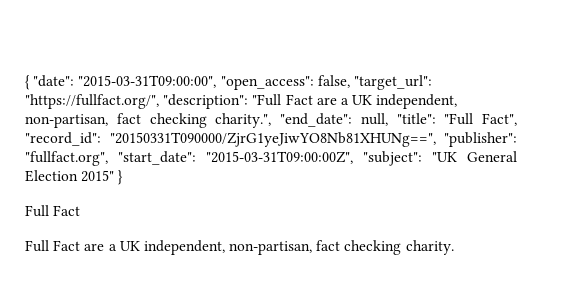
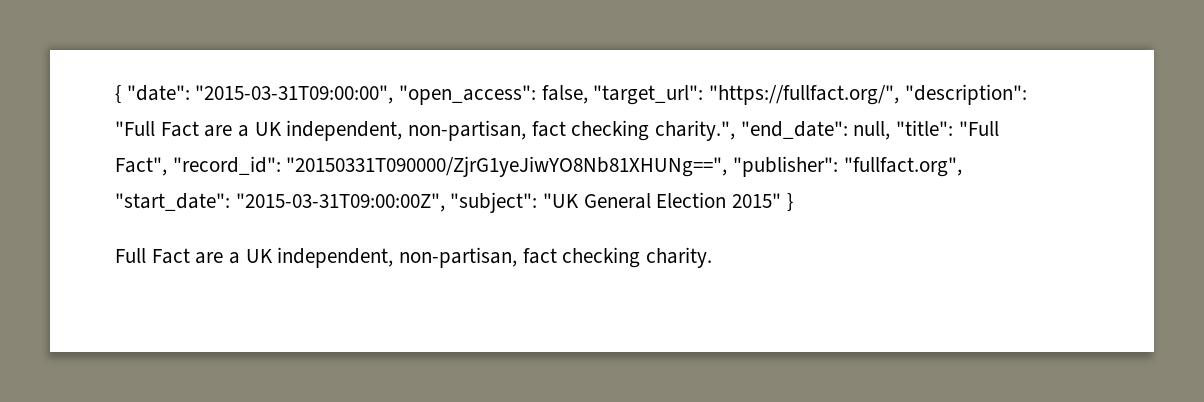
  { "date": "2015-03-31T09:00:00", "open_access": false, "target_url": "https://fullfact.org/", "description": "Full Fact are a UK independent, non-partisan, fact checking charity.", "end_date": null, "title": "Full Fact", "record_id": "20150331T090000/ZjrG1yeJiwYO8Nb81XHUNg==", "publisher": "fullfact.org", "start_date": "2015-03-31T09:00:00Z", "subject": "UK General Election 2015" }
- Full Fact

